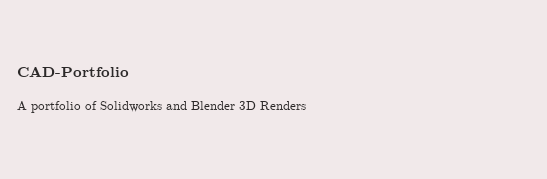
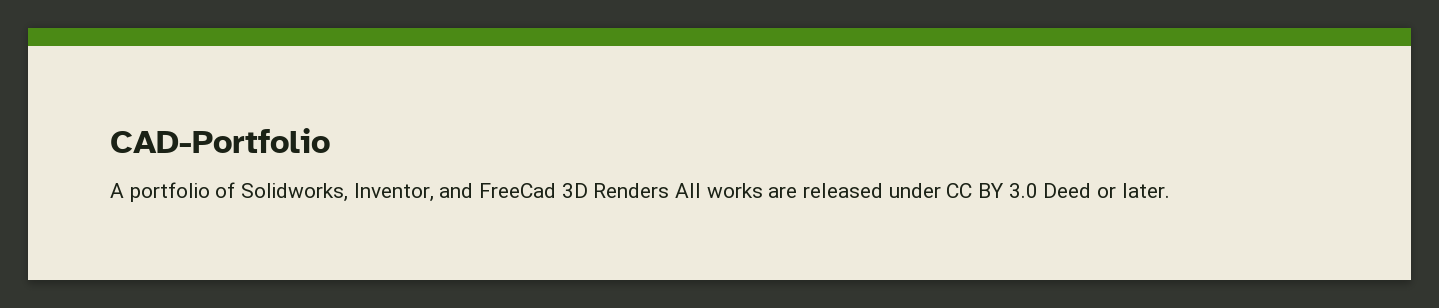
- A portfolio of Solidworks and Blender 3D Renders
+ A portfolio of Solidworks, Inventor, and FreeCad 3D Renders All works are released under CC BY 3.0 Deed or later.

